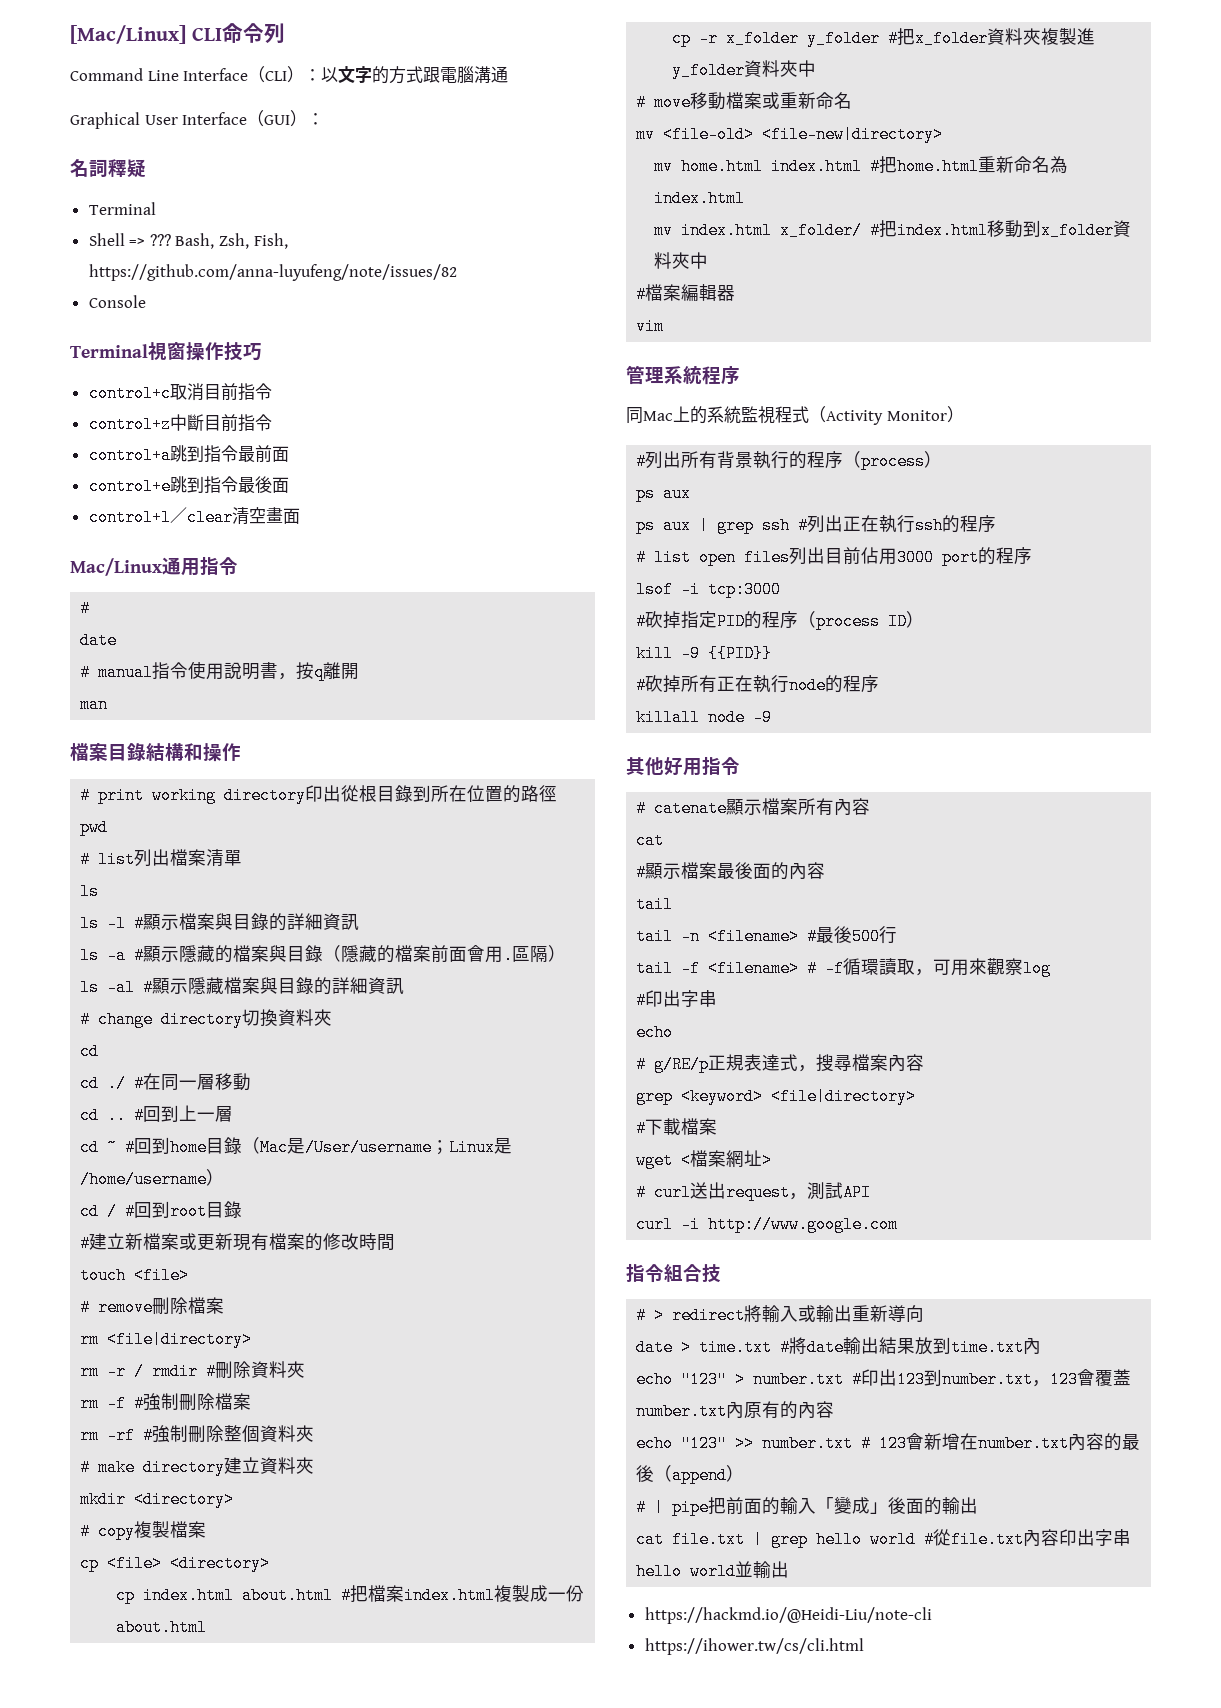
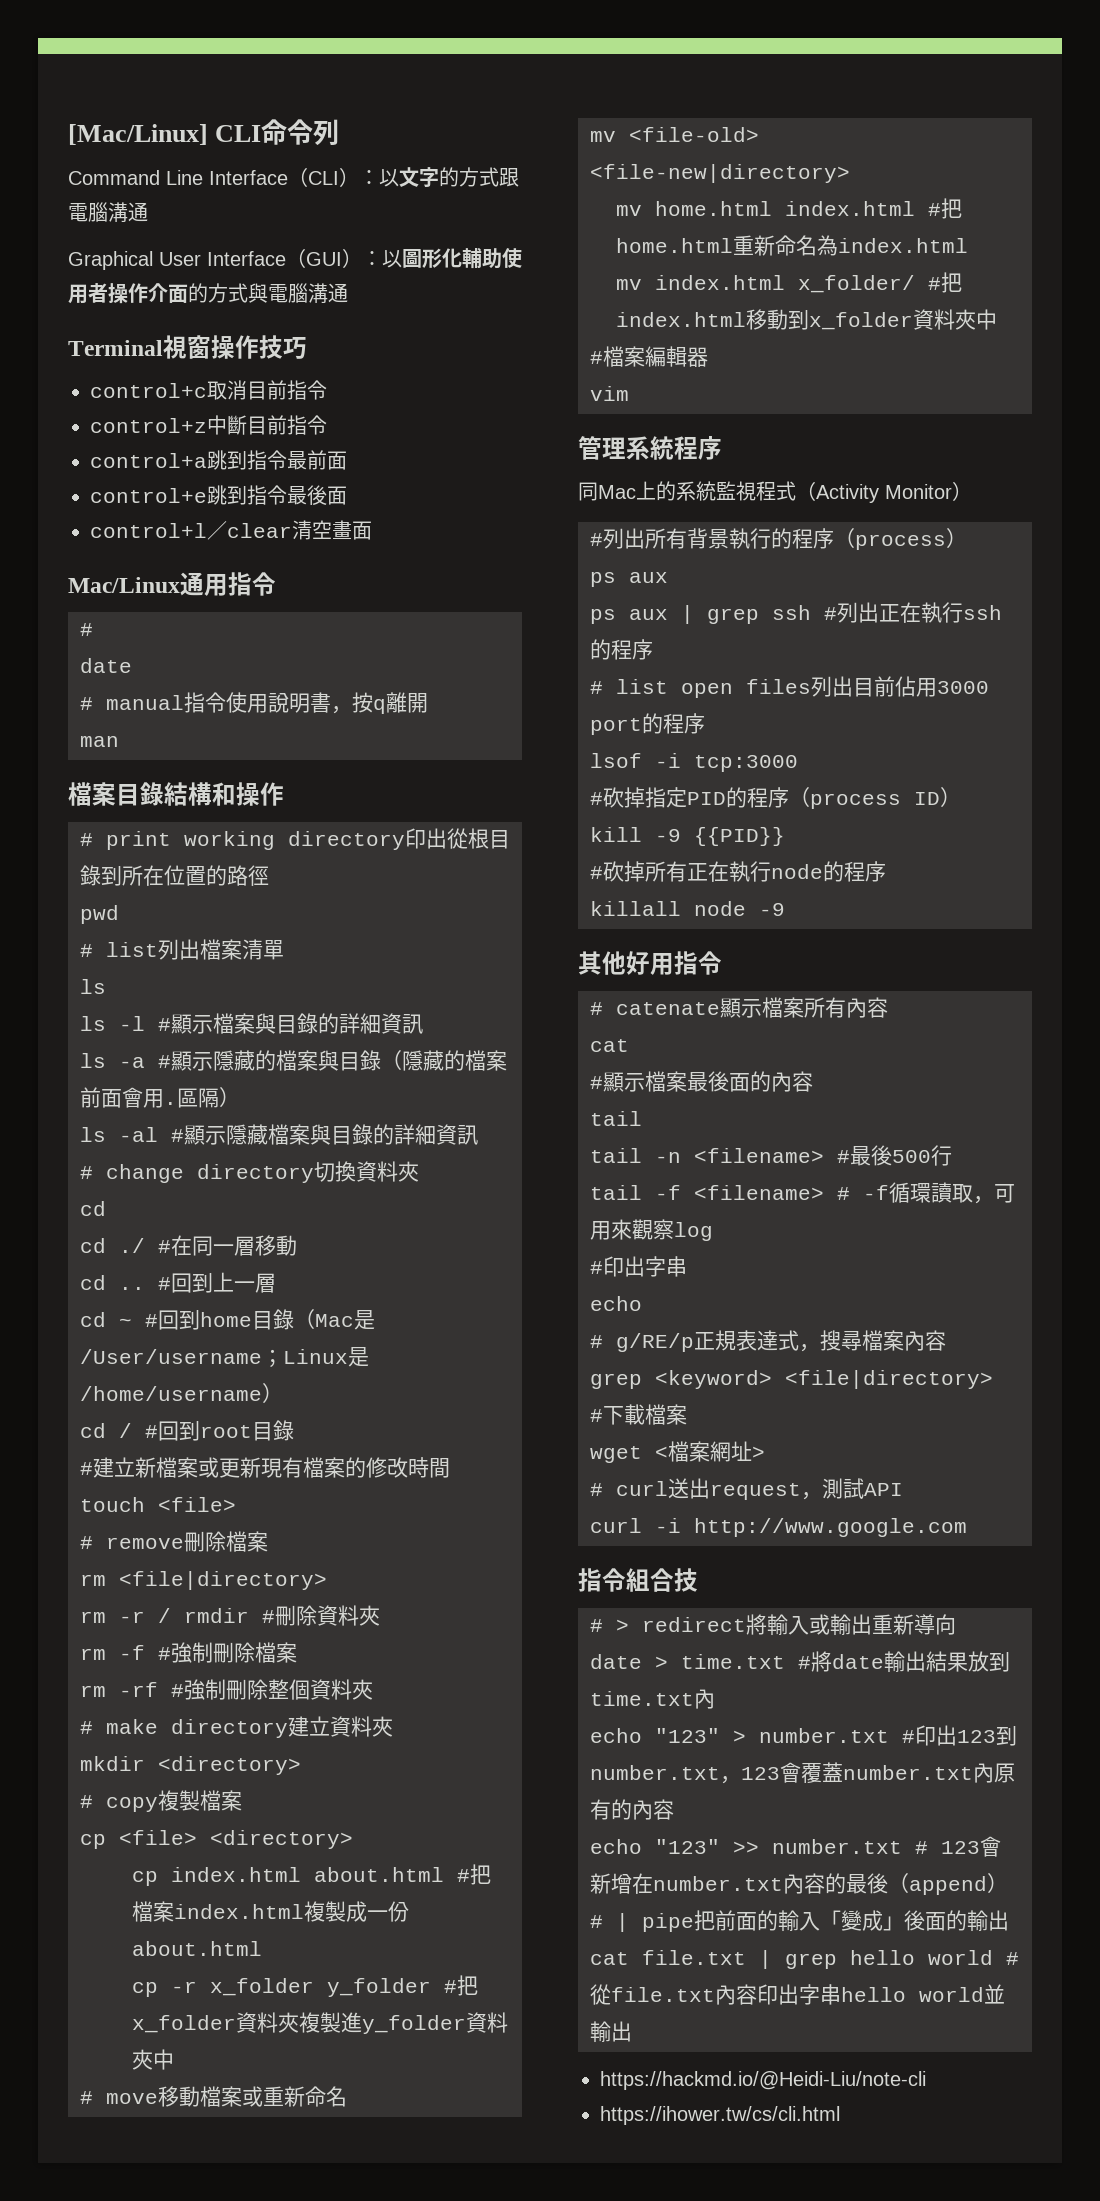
- Graphical User Interface（GUI）：
- 名詞釋疑
- Terminal
- Shell => ??? Bash, Zsh, Fish, https://github.com/anna-luyufeng/note/issues/82
- Console
+ Graphical User Interface（GUI）：以圖形化輔助使用者操作介面的方式與電腦溝通

